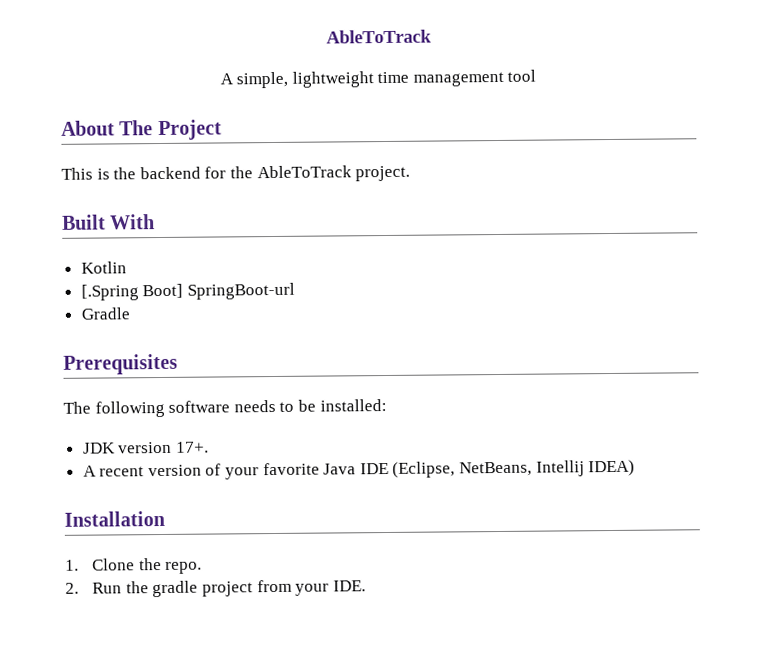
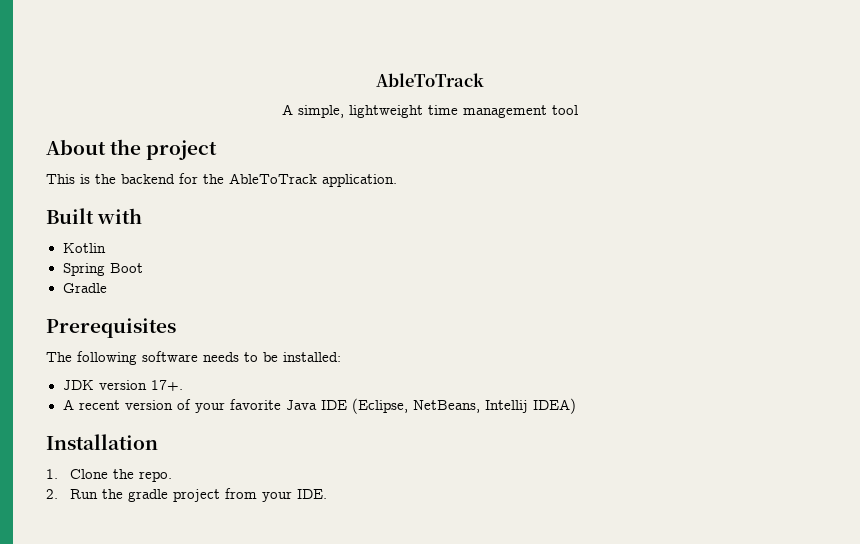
- About The Project
+ About the project
- This is the backend for the AbleToTrack project.
+ This is the backend for the AbleToTrack application.
- Built With
+ Built with
- [.Spring Boot] SpringBoot-url
+ Spring Boot

